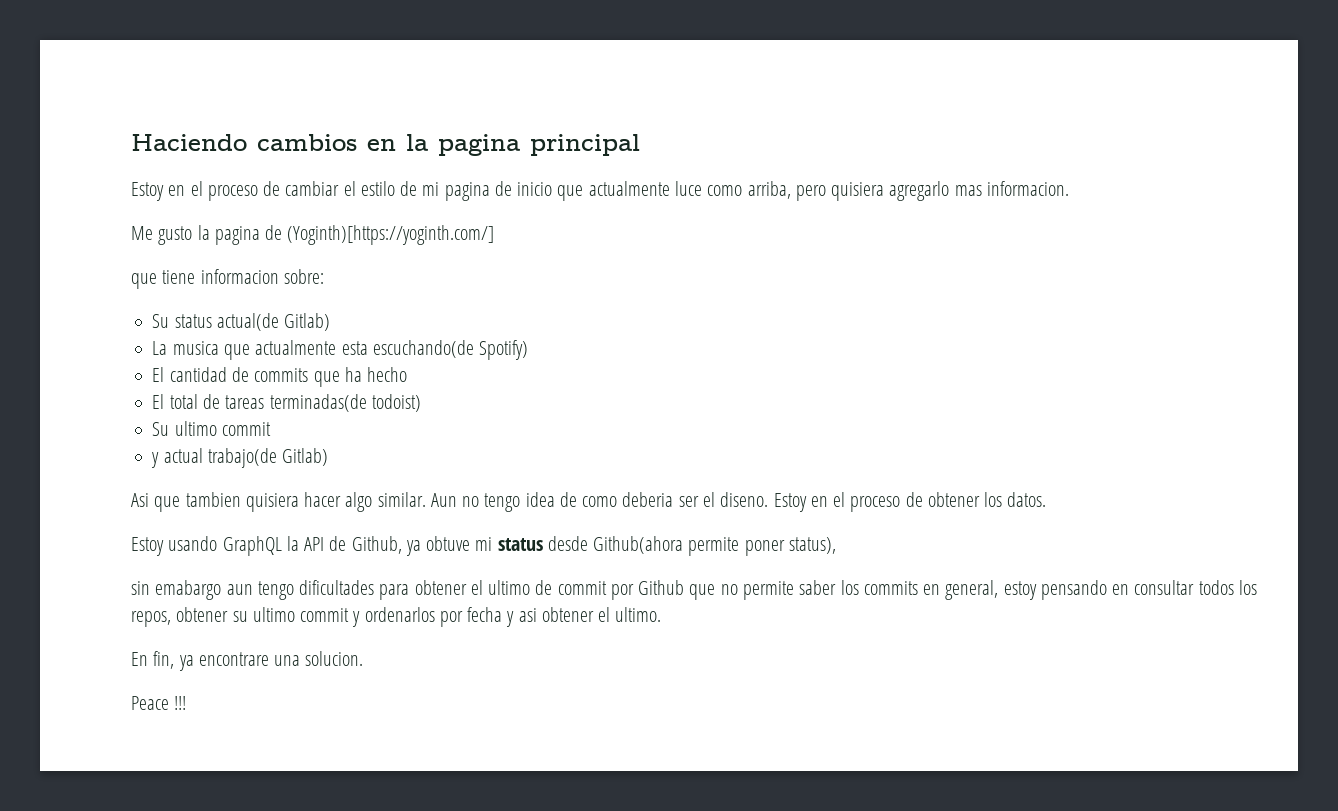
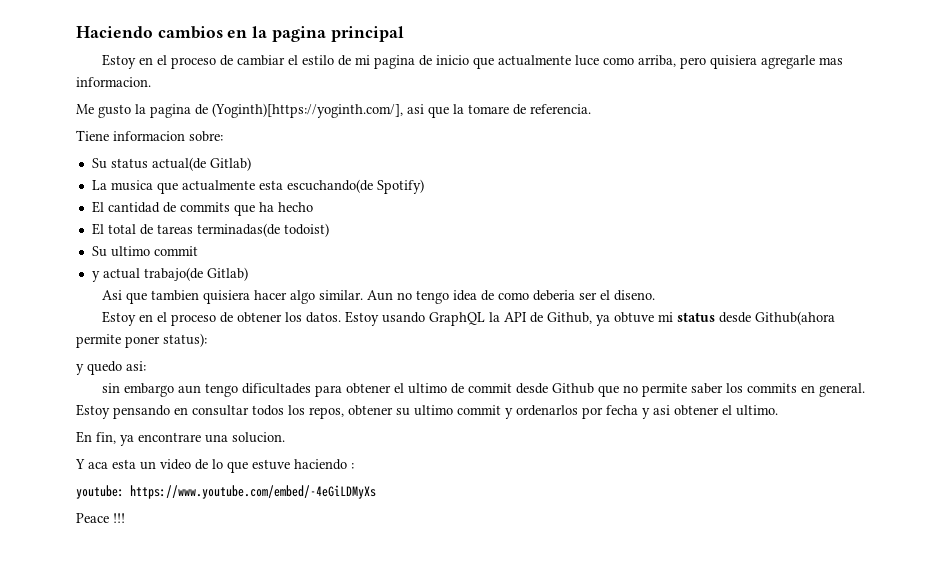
- Estoy en el proceso de cambiar el estilo de mi pagina de inicio que actualmente luce como arriba, pero quisiera agregarlo mas informacion.
+ Estoy en el proceso de cambiar el estilo de mi pagina de inicio que actualmente luce como arriba, pero quisiera agregarle mas informacion.
- Me gusto la pagina de (Yoginth)[https://yoginth.com/]
- que tiene informacion sobre:
+ Me gusto la pagina de (Yoginth)[https://yoginth.com/], asi que la tomare de referencia.
+ Tiene informacion sobre:
- Aun no tengo idea de como deberia ser el diseno. Estoy en el proceso de obtener los datos.
- Estoy usando GraphQL la API de Github, ya obtuve mi status desde Github(ahora permite poner status),
+ Aun no tengo idea de como deberia ser el diseno.
+ Estoy en el proceso de obtener los datos. Estoy usando GraphQL la API de Github, ya obtuve mi status desde Github(ahora permite poner status):
+ y quedo asi:
- sin emabargo aun tengo dificultades para obtener el ultimo de commit por Github que no permite saber los commits en general, estoy pensando en consultar todos los repos, obtener su ultimo commit y ordenarlos por fecha y asi obtener el ultimo.
+ sin embargo aun tengo dificultades para obtener el ultimo de commit desde Github que no permite saber los commits en general. Estoy pensando en consultar todos los repos, obtener su ultimo commit y ordenarlos por fecha y asi obtener el ultimo.
+ Y aca esta un video de lo que estuve haciendo :
+ youtube: https://www.youtube.com/embed/-4eGiLDMyXs

